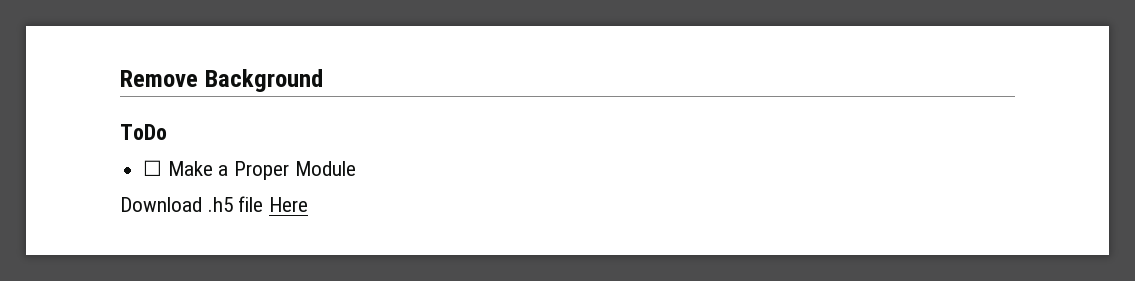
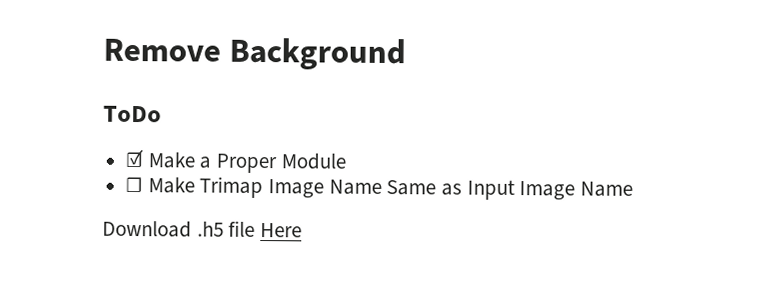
- ☐ Make a Proper Module
+ ☑ Make a Proper Module
+ ☐ Make Trimap Image Name Same as Input Image Name

